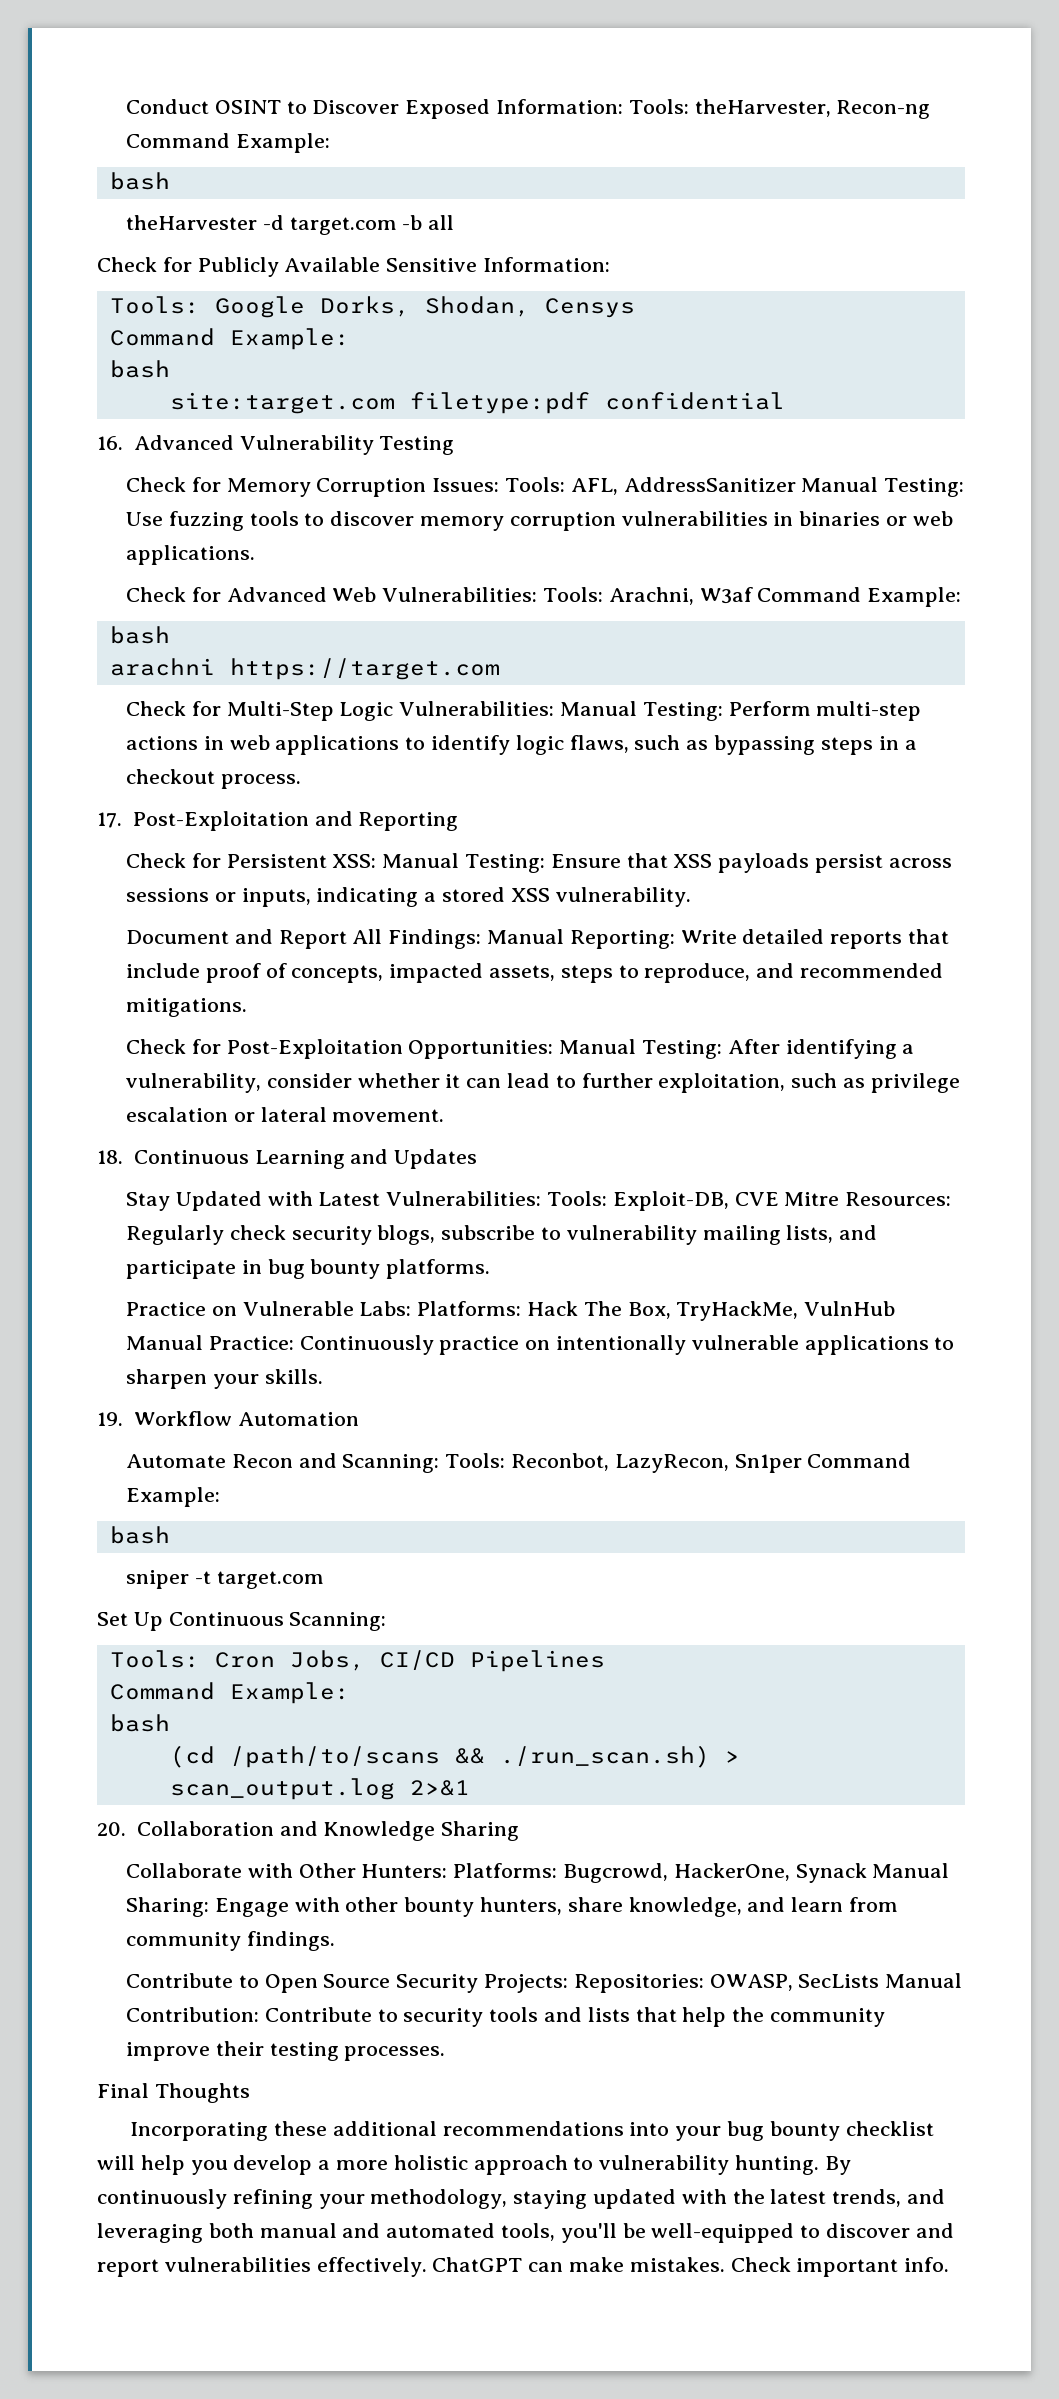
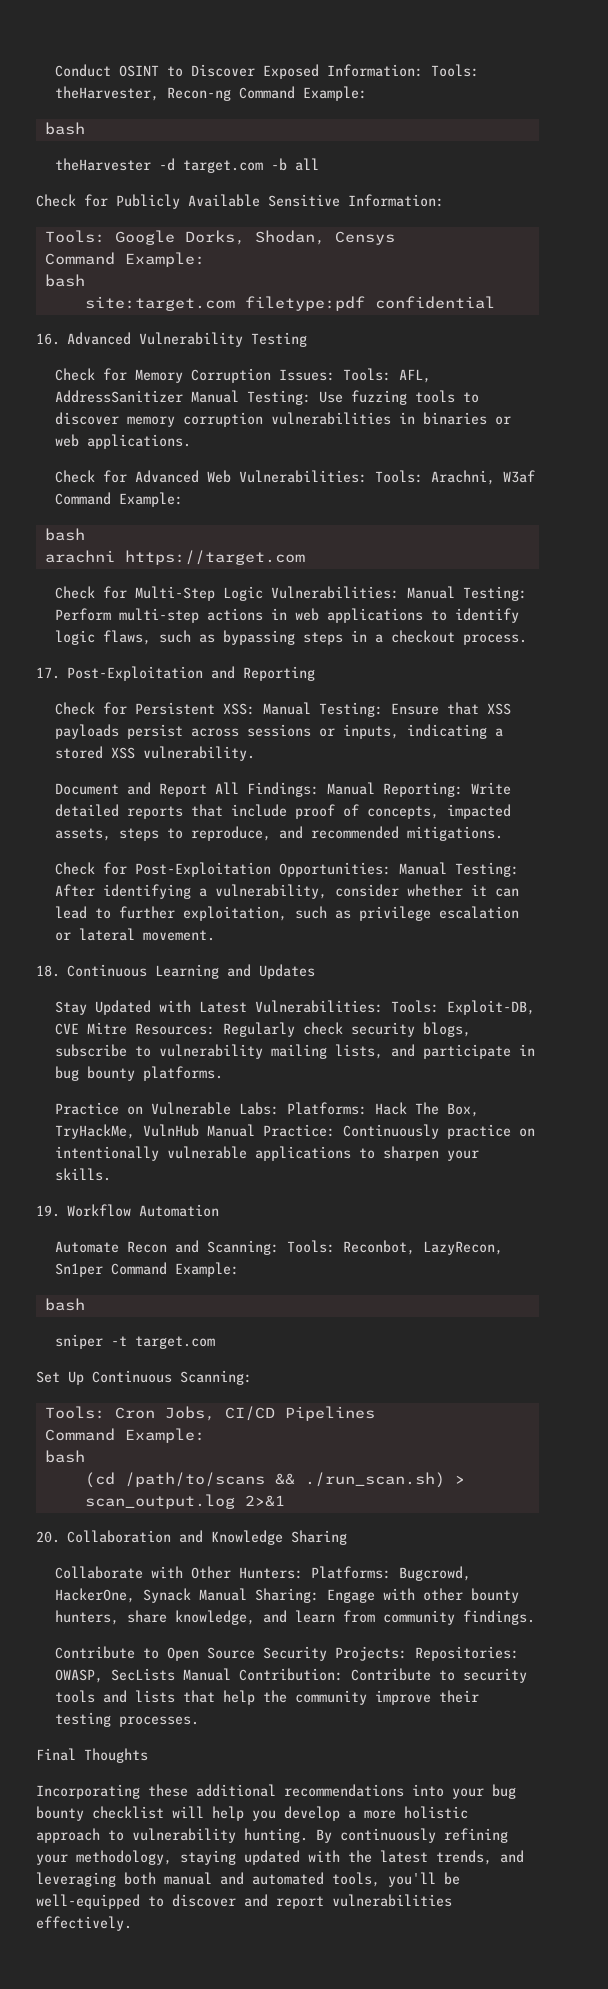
- ChatGPT can make mistakes. Check important info.

